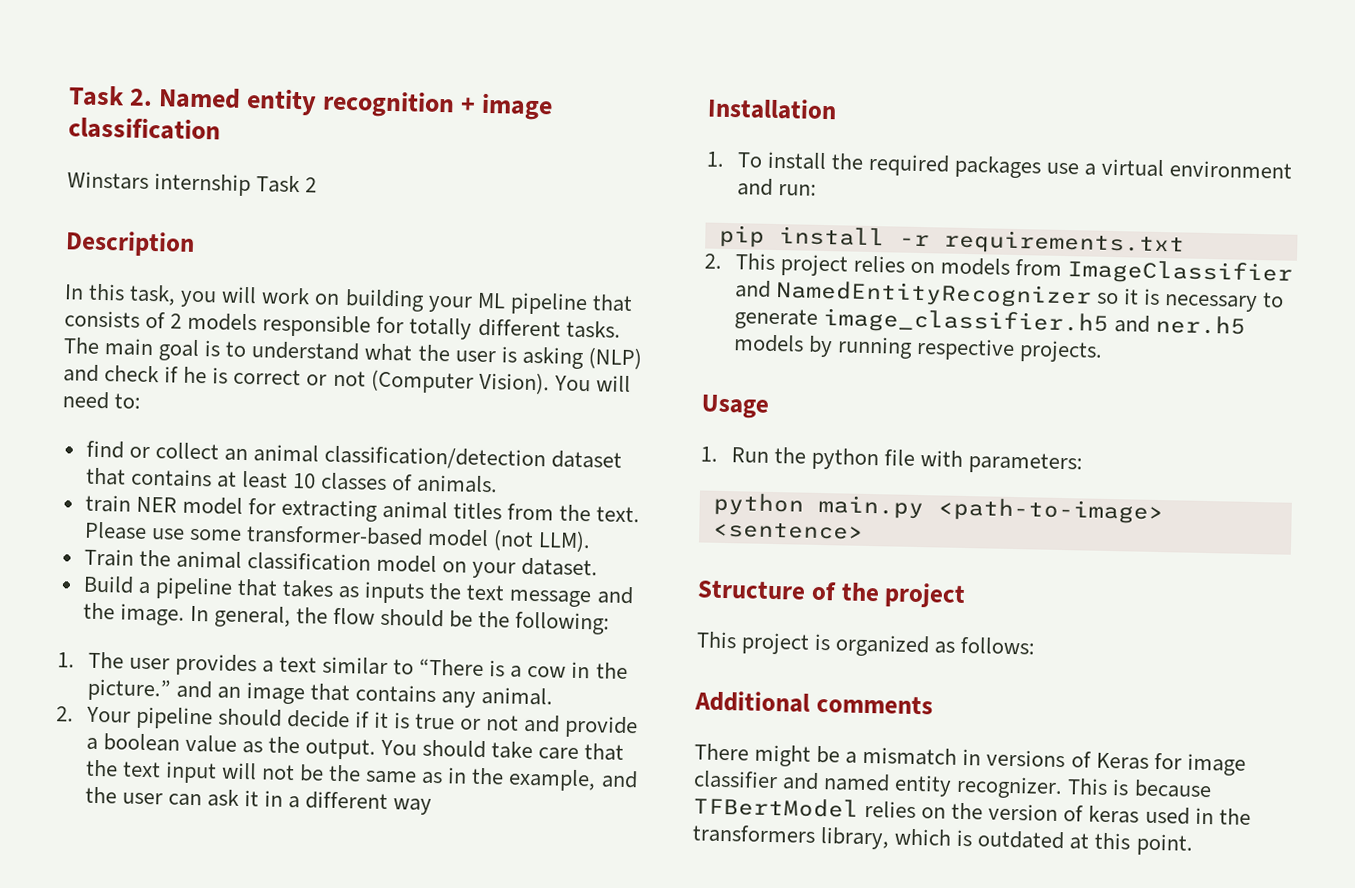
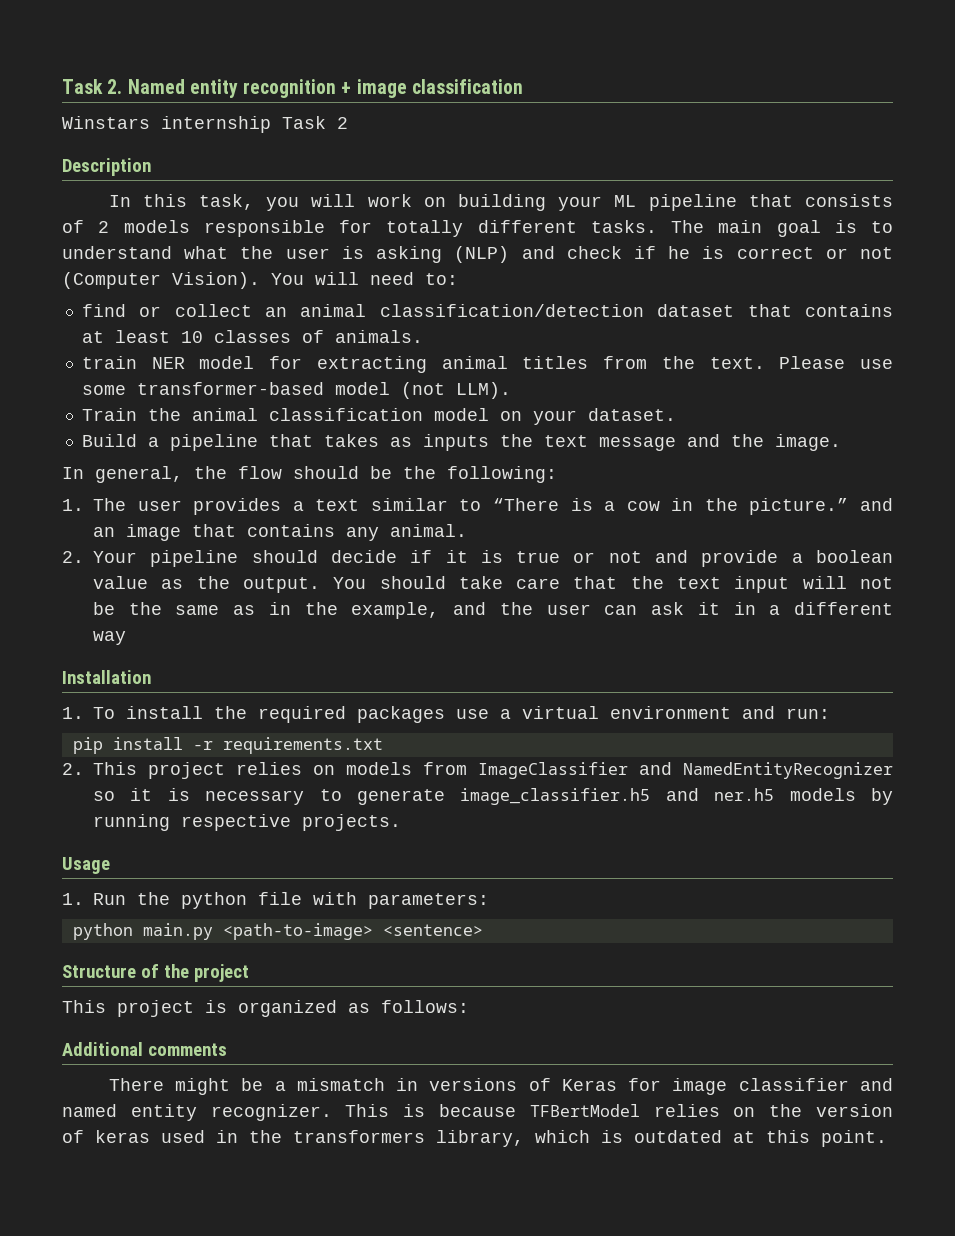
- Build a pipeline that takes as inputs the text message and the image. In general, the flow should be the following:
+ Build a pipeline that takes as inputs the text message and the image.
+ In general, the flow should be the following:

